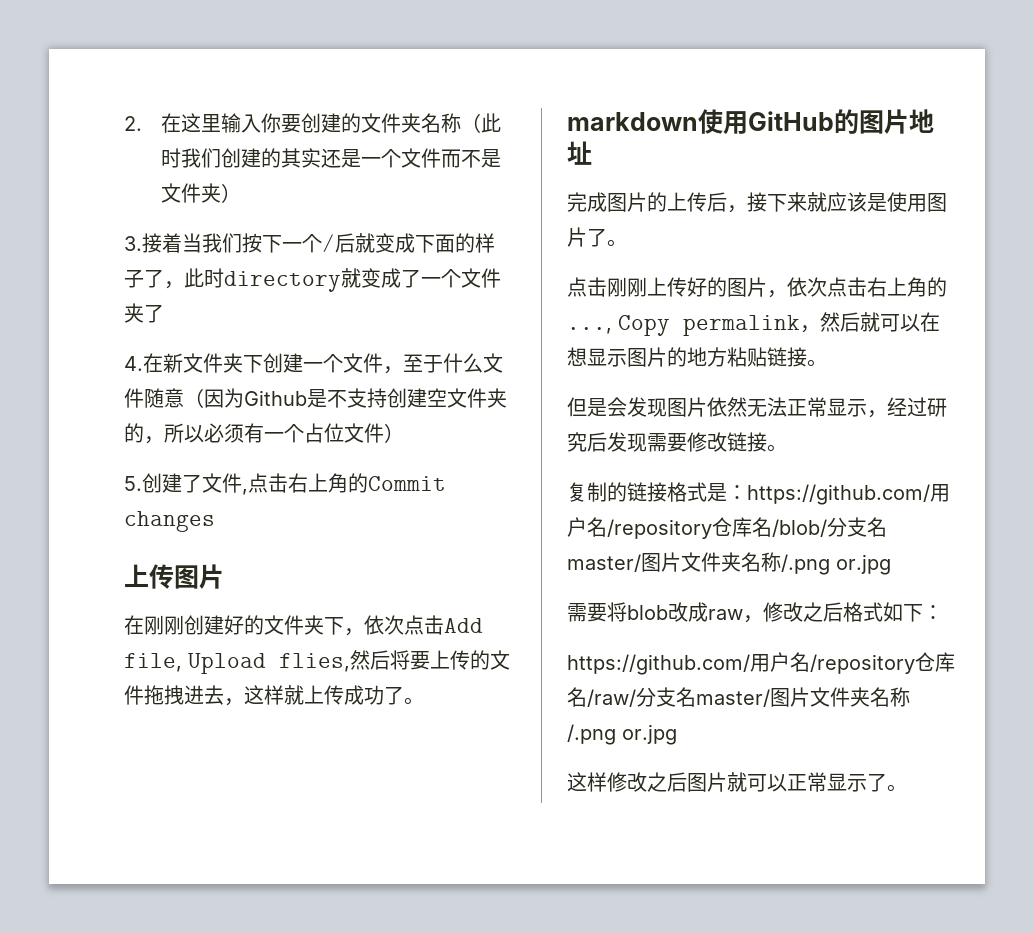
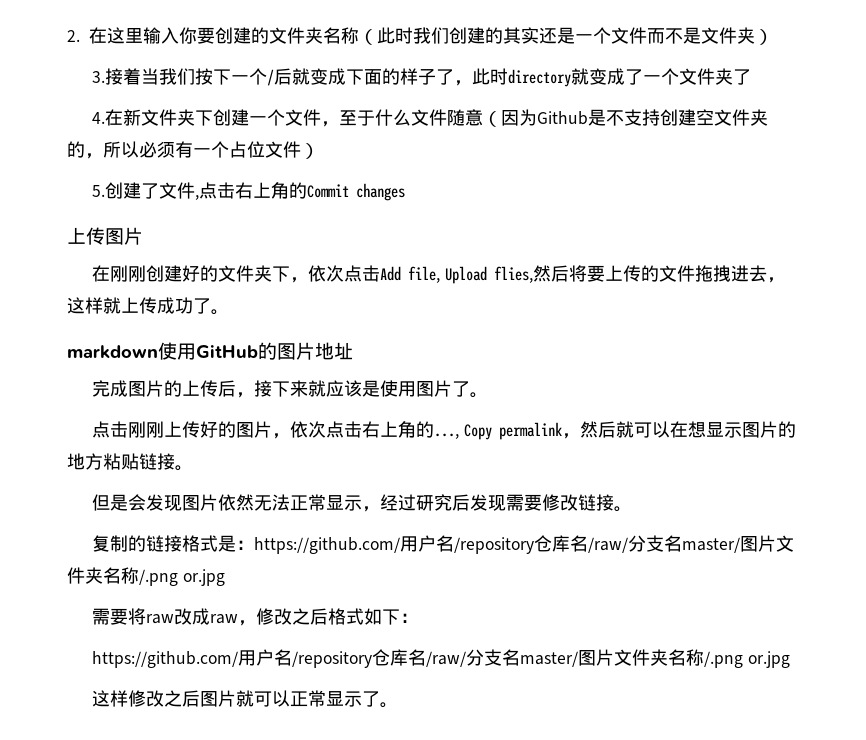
- 复制的链接格式是：https://github.com/用户名/repository仓库名/blob/分支名master/图片文件夹名称/.png or.jpg
+ 复制的链接格式是：https://github.com/用户名/repository仓库名/raw/分支名master/图片文件夹名称/.png or.jpg
- 需要将blob改成raw，修改之后格式如下：
+ 需要将raw改成raw，修改之后格式如下：

